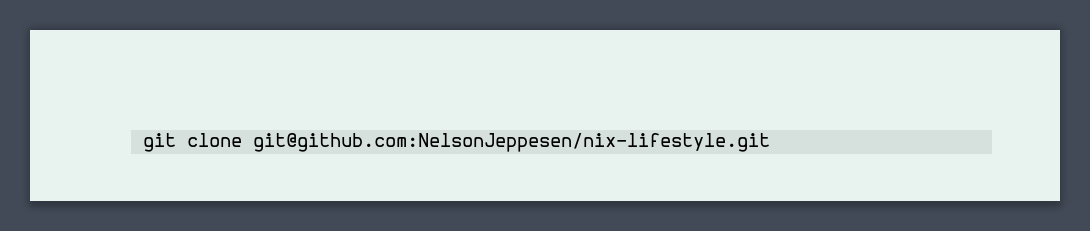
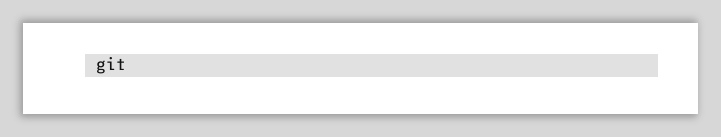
- git clone git@github.com:NelsonJeppesen/nix-lifestyle.git
+ git

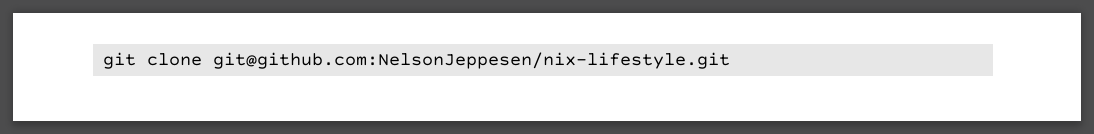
- git
+ git clone git@github.com:NelsonJeppesen/nix-lifestyle.git

